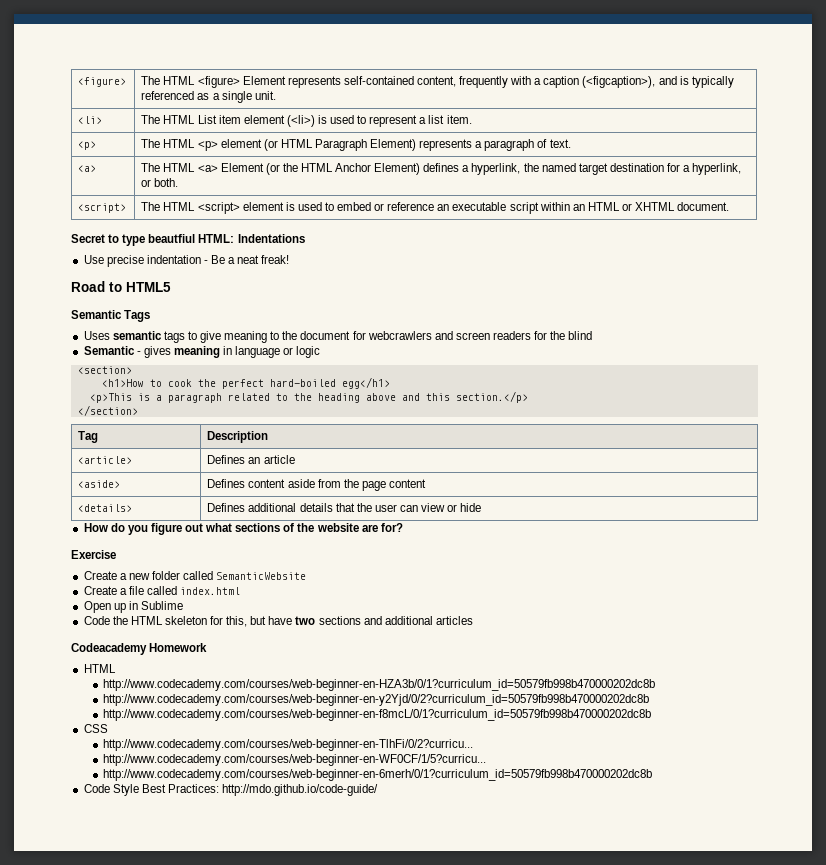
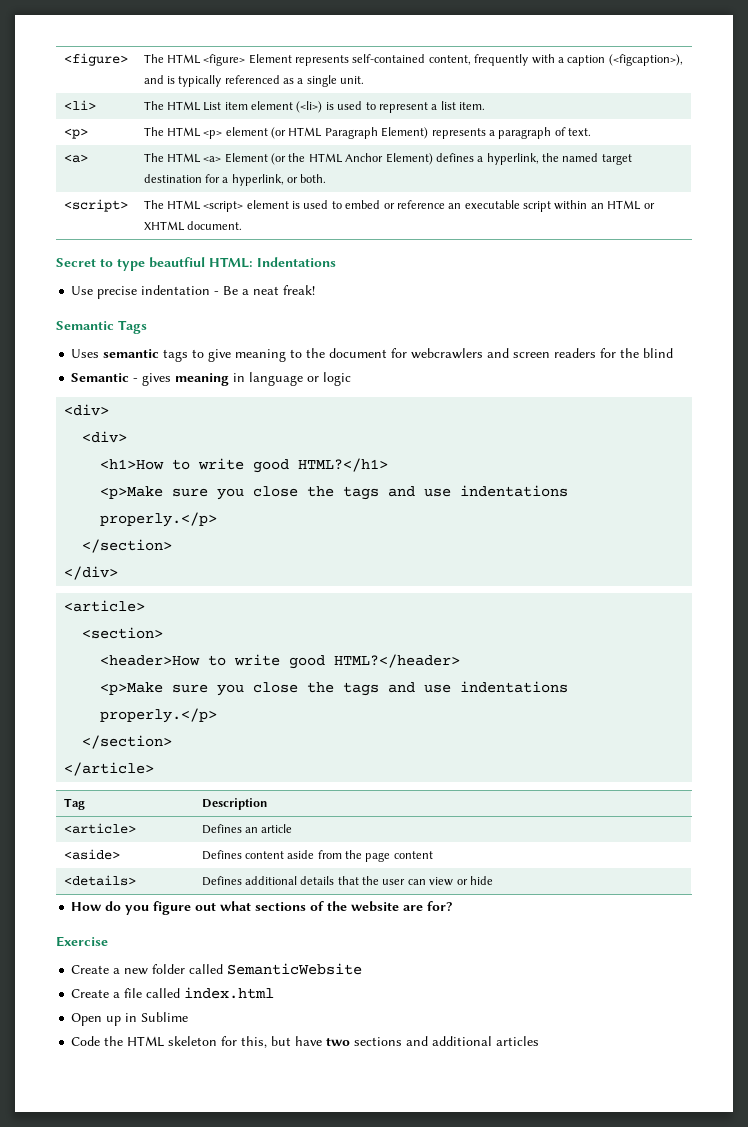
- Road to HTML5
  Semantic - gives meaning in language or logic
- <section>
+ <div>
+ <div>
- <h1>How to cook the perfect hard-boiled egg</h1>
- <p>This is a paragraph related to the heading above and this section.</p>
+ <h1>How to write good HTML?</h1>
+ <p>Make sure you close the tags and use indentations properly.</p>
  </section>
+ </div>
+ <article>
+ <section>
+ <header>How to write good HTML?</header>
+ <p>Make sure you close the tags and use indentations properly.</p>
+ </section>
+ </article>
- Codeacademy Homework
- HTML
- http://www.codecademy.com/courses/web-beginner-en-HZA3b/0/1?curriculum_id=50579fb998b470000202dc8b
- http://www.codecademy.com/courses/web-beginner-en-y2Yjd/0/2?curriculum_id=50579fb998b470000202dc8b
- http://www.codecademy.com/courses/web-beginner-en-f8mcL/0/1?curriculum_id=50579fb998b470000202dc8b
- CSS
- http://www.codecademy.com/courses/web-beginner-en-TlhFi/0/2?curricu...
- http://www.codecademy.com/courses/web-beginner-en-WF0CF/1/5?curricu...
- http://www.codecademy.com/courses/web-beginner-en-6merh/0/1?curriculum_id=50579fb998b470000202dc8b
- Code Style Best Practices: http://mdo.github.io/code-guide/

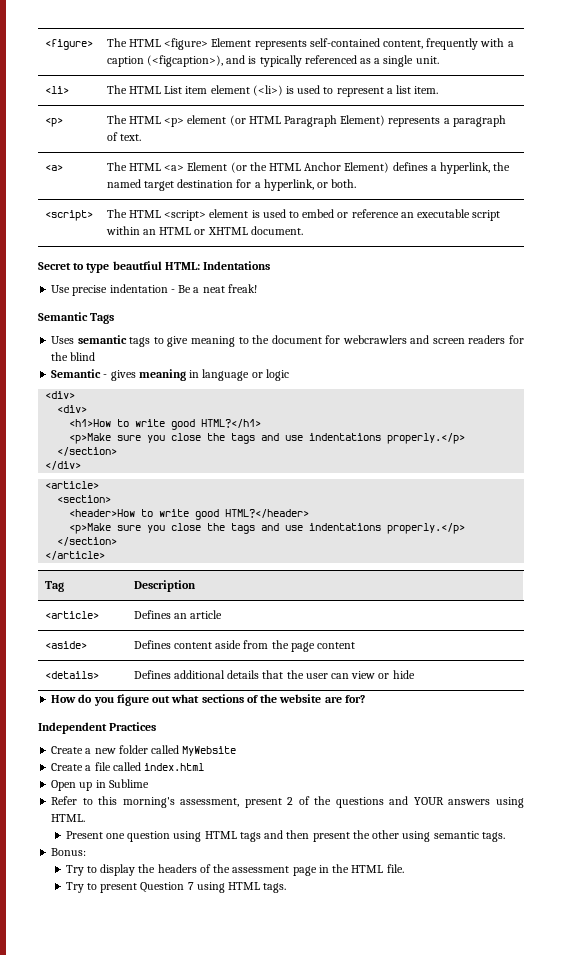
- Exercise
+ Independent Practices
- Create a new folder called SemanticWebsite
+ Create a new folder called MyWebsite
- Code the HTML skeleton for this, but have two sections and additional articles
+ Refer to this morning's assessment, present 2 of the questions and YOUR answers using HTML.
+ Present one question using HTML tags and then present the other using semantic tags.
+ Bonus:
+ Try to display the headers of the assessment page in the HTML file.
+ Try to present Question 7 using HTML tags.

